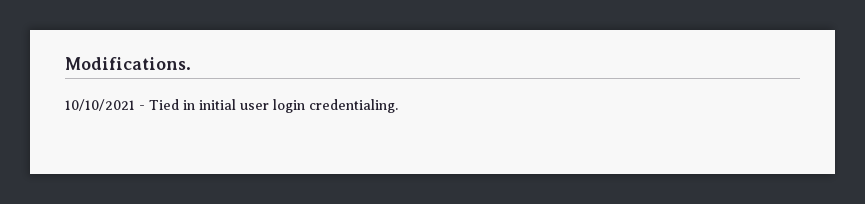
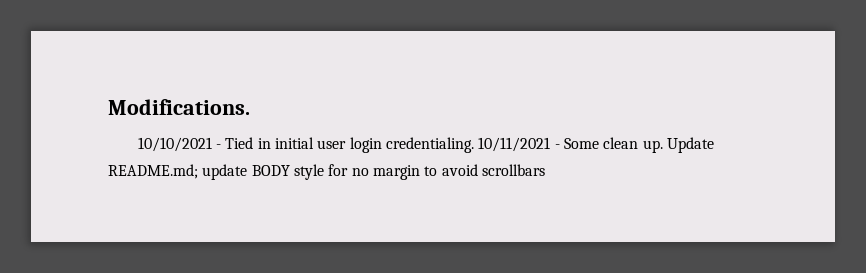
+ 10/11/2021 - Some clean up. Update README.md; update BODY style for no margin to avoid scrollbars

